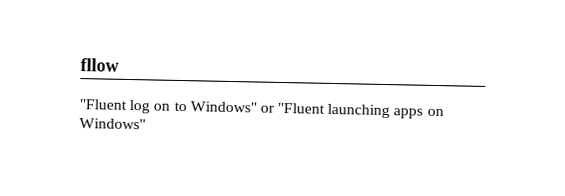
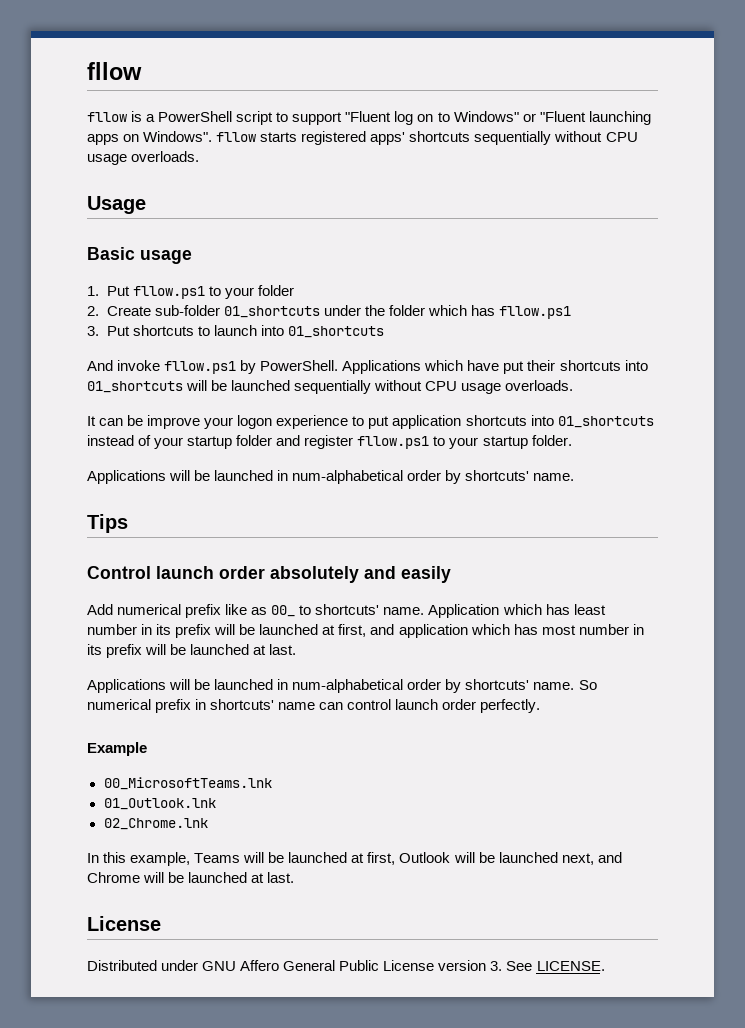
- "Fluent log on to Windows" or "Fluent launching apps on Windows"
+ fllow is a PowerShell script to support "Fluent log on to Windows" or "Fluent launching apps on Windows". fllow starts registered apps' shortcuts sequentially without CPU usage overloads.
+ Usage
+ Basic usage
+ 1. Put fllow.ps1 to your folder
+ 2. Create sub-folder 01_shortcuts under the folder which has fllow.ps1
+ 3. Put shortcuts to launch into 01_shortcuts
+ And invoke fllow.ps1 by PowerShell. Applications which have put their shortcuts into 01_shortcuts will be launched sequentially without CPU usage overloads.
+ It can be improve your logon experience to put application shortcuts into 01_shortcuts instead of your startup folder and register fllow.ps1 to your startup folder.
+ Applications will be launched in num-alphabetical order by shortcuts' name.
+ Tips
+ Control launch order absolutely and easily
+ Add numerical prefix like as 00_ to shortcuts' name. Application which has least number in its prefix will be launched at first, and application which has most number in its prefix will be launched at last.
+ Applications will be launched in num-alphabetical order by shortcuts' name. So numerical prefix in shortcuts' name can control launch order perfectly.
+ Example
+ 00_MicrosoftTeams.lnk
+ 01_Outlook.lnk
+ 02_Chrome.lnk
+ In this example, Teams will be launched at first, Outlook will be launched next, and Chrome will be launched at last.
+ License
+ Distributed under GNU Affero General Public License version 3. See LICENSE.

